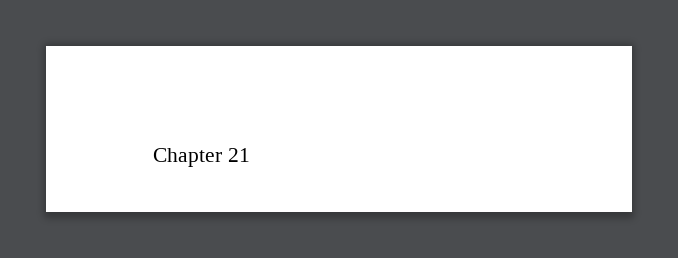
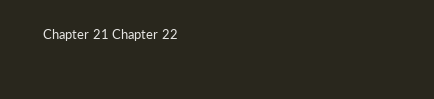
- Chapter 21
+ Chapter 21 Chapter 22

